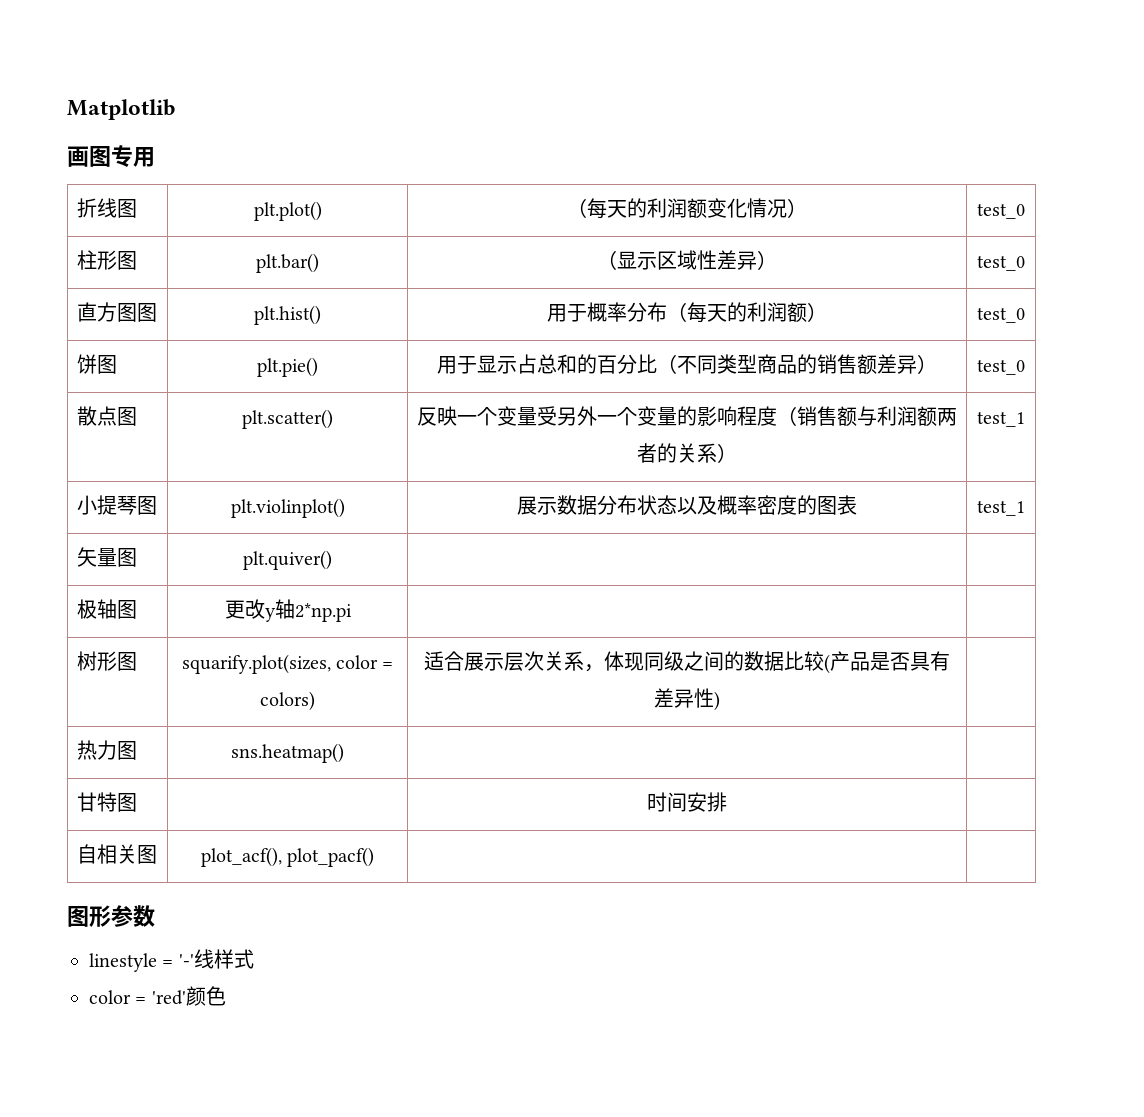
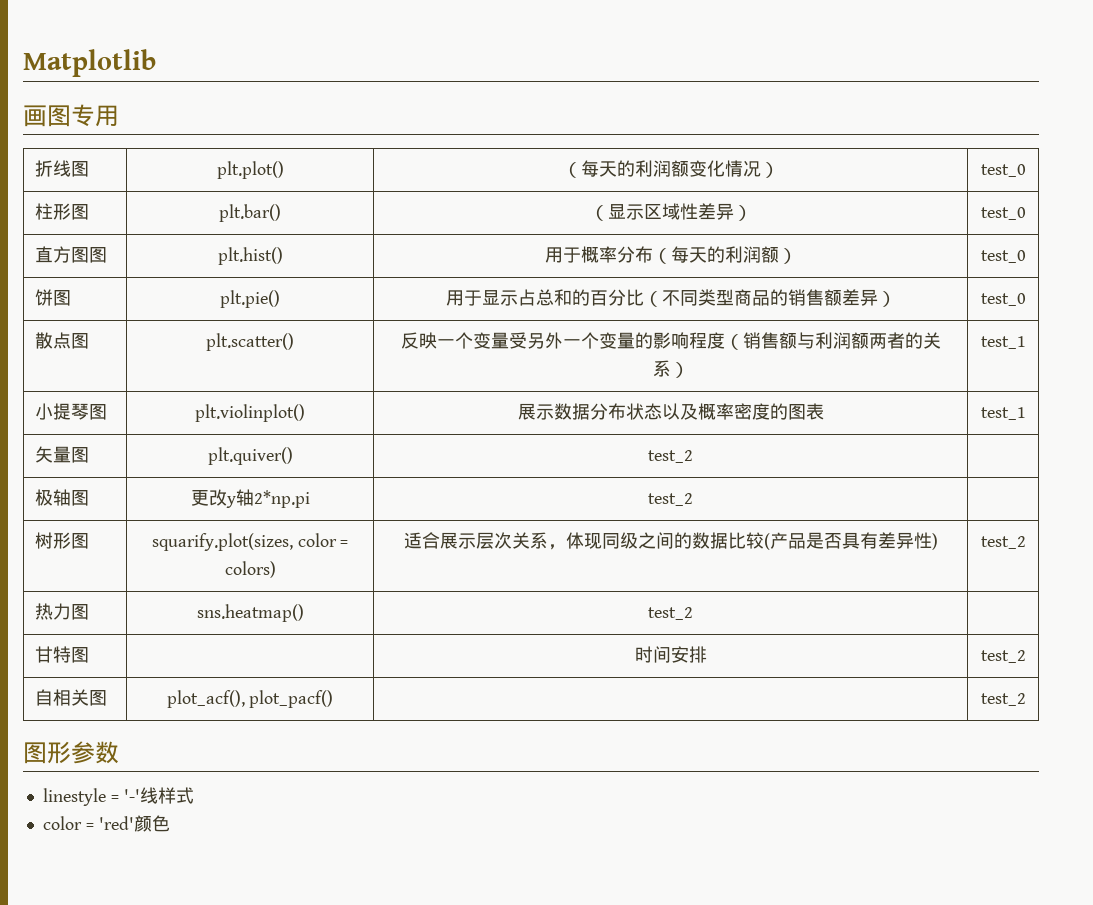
- 矢量图 | plt.quiver() | |
+ 矢量图 | plt.quiver() | test_2 |
- 极轴图 | 更改y轴2*np.pi | |
+ 极轴图 | 更改y轴2*np.pi | test_2 |
- 树形图 | squarify.plot(sizes, color = colors) | 适合展示层次关系，体现同级之间的数据比较(产品是否具有差异性) |
+ 树形图 | squarify.plot(sizes, color = colors) | 适合展示层次关系，体现同级之间的数据比较(产品是否具有差异性) | test_2
- 热力图 | sns.heatmap() | |
+ 热力图 | sns.heatmap() | test_2 |
- 甘特图 | | 时间安排 |
+ 甘特图 | | 时间安排 | test_2
- 自相关图 | plot_acf(), plot_pacf() | |
+ 自相关图 | plot_acf(), plot_pacf() | | test_2

